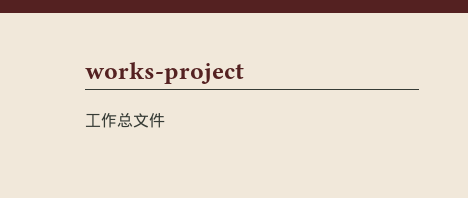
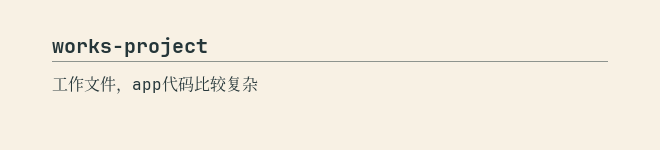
- 工作总文件
+ 工作文件，app代码比较复杂

